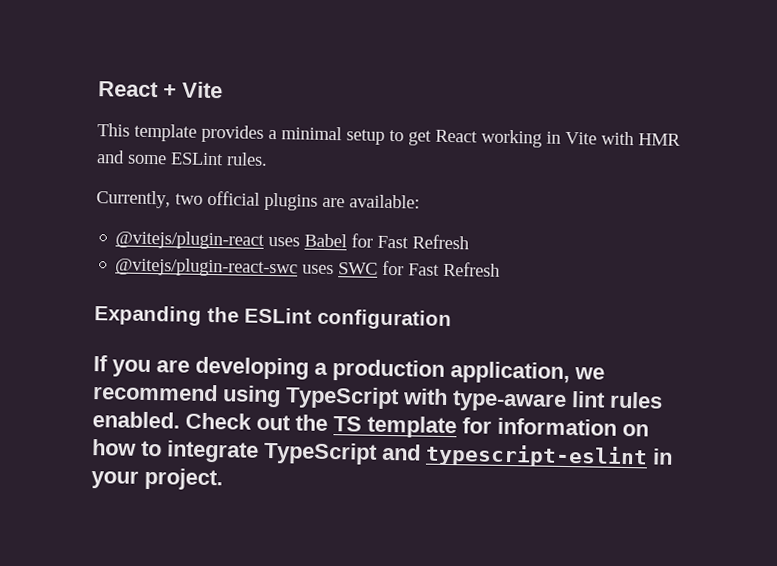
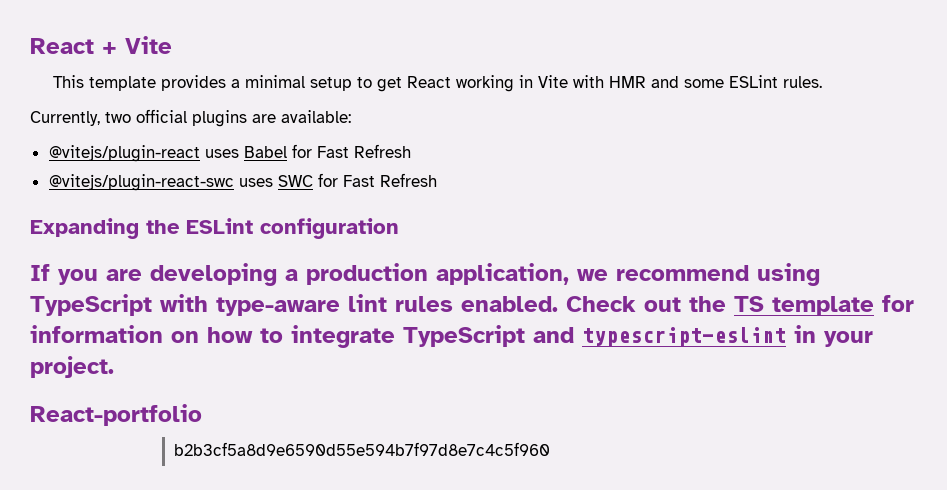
+ React-portfolio
+ b2b3cf5a8d9e6590d55e594b7f97d8e7c4c5f960

